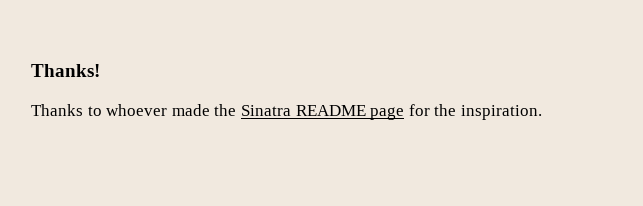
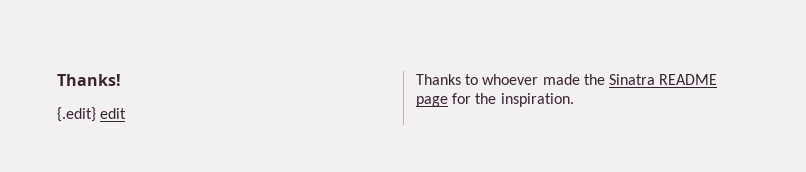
+ {.edit} edit

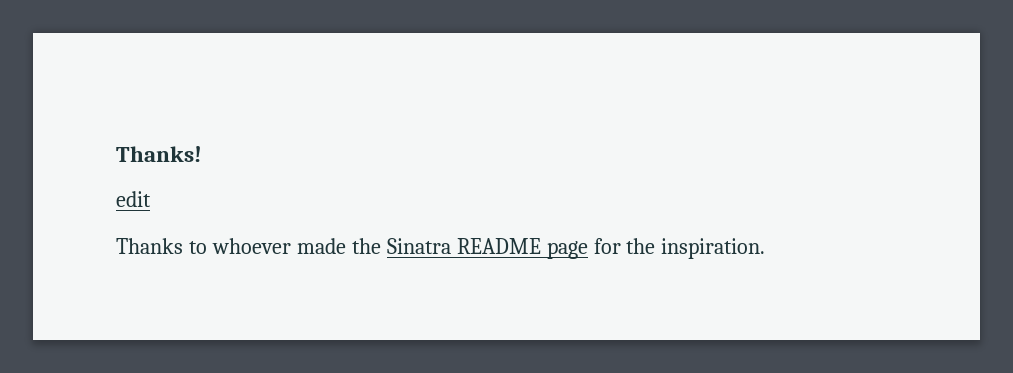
- {.edit} edit
+ edit

